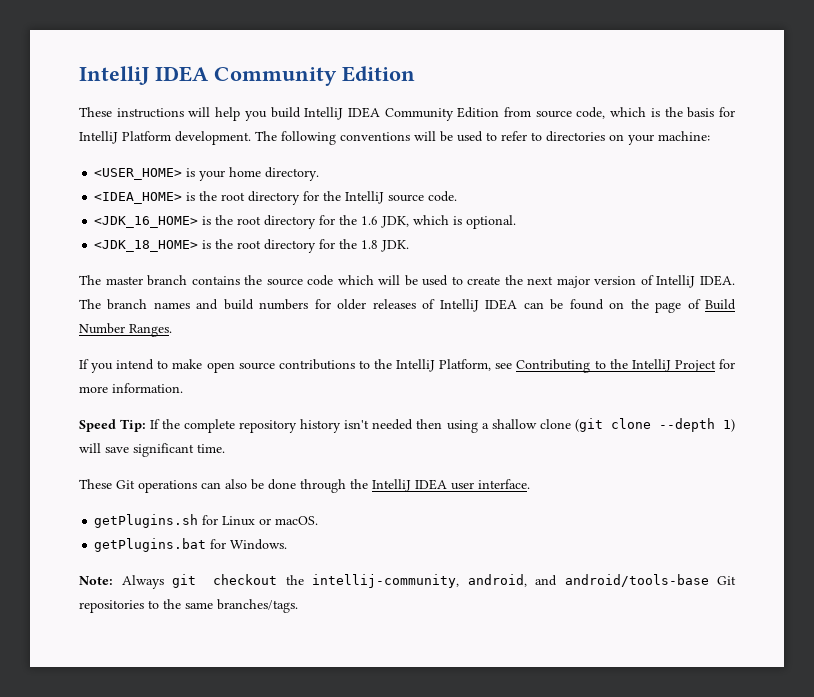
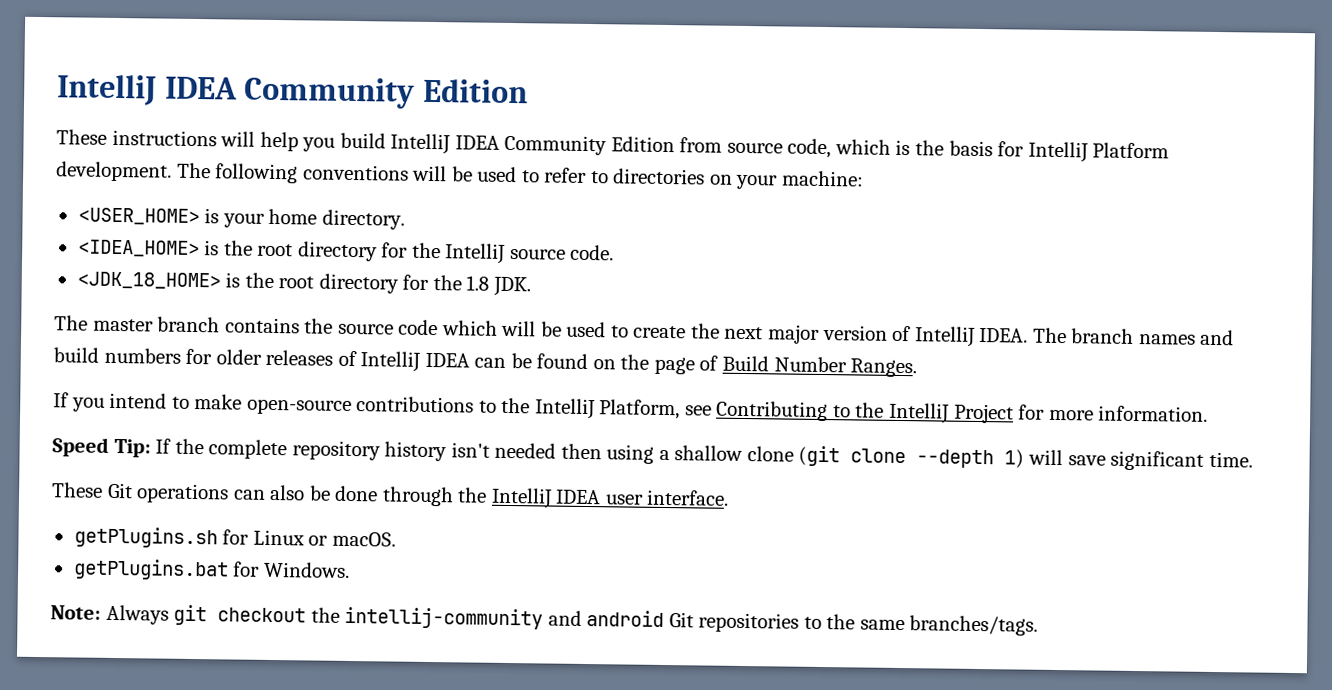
- <JDK_16_HOME> is the root directory for the 1.6 JDK, which is optional.
- If you intend to make open source contributions to the IntelliJ Platform, see Contributing to the IntelliJ Project for more information.
+ If you intend to make open-source contributions to the IntelliJ Platform, see Contributing to the IntelliJ Project for more information.
- Note: Always git checkout the intellij-community, android, and android/tools-base Git repositories to the same branches/tags.
+ Note: Always git checkout the intellij-community and android Git repositories to the same branches/tags.

